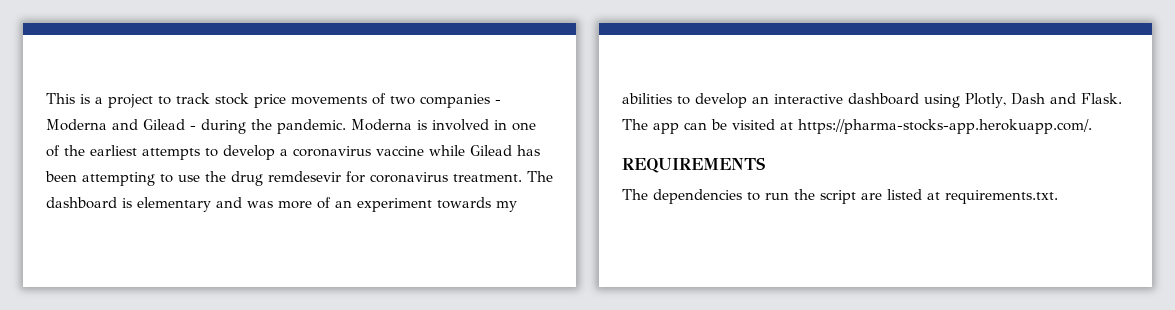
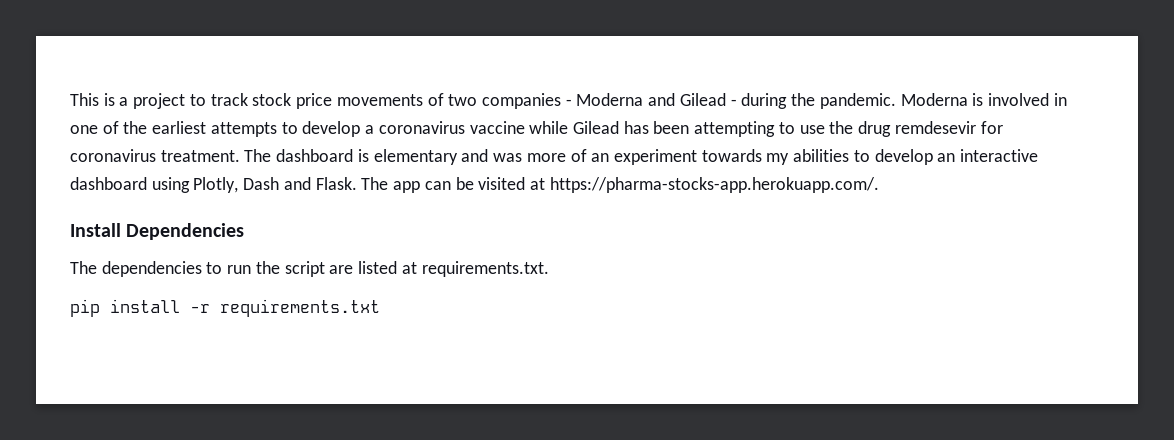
- REQUIREMENTS
+ Install Dependencies
+ pip install -r requirements.txt

